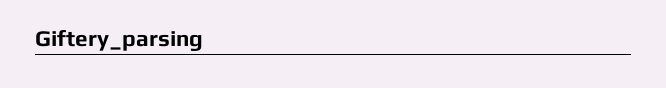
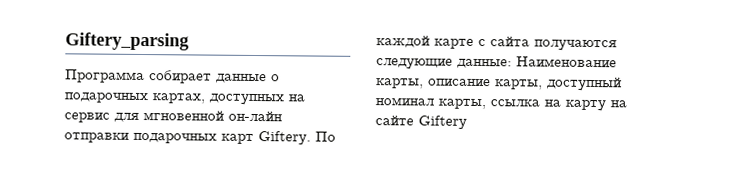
+ Программа собирает данные о подарочных картах, доступных на сервис для мгновенной он-лайн отправки подарочных карт Giftery. По каждой карте с сайта получаются следующие данные: Наименование карты, описание карты, доступный номинал карты, ссылка на карту на сайте Giftery

